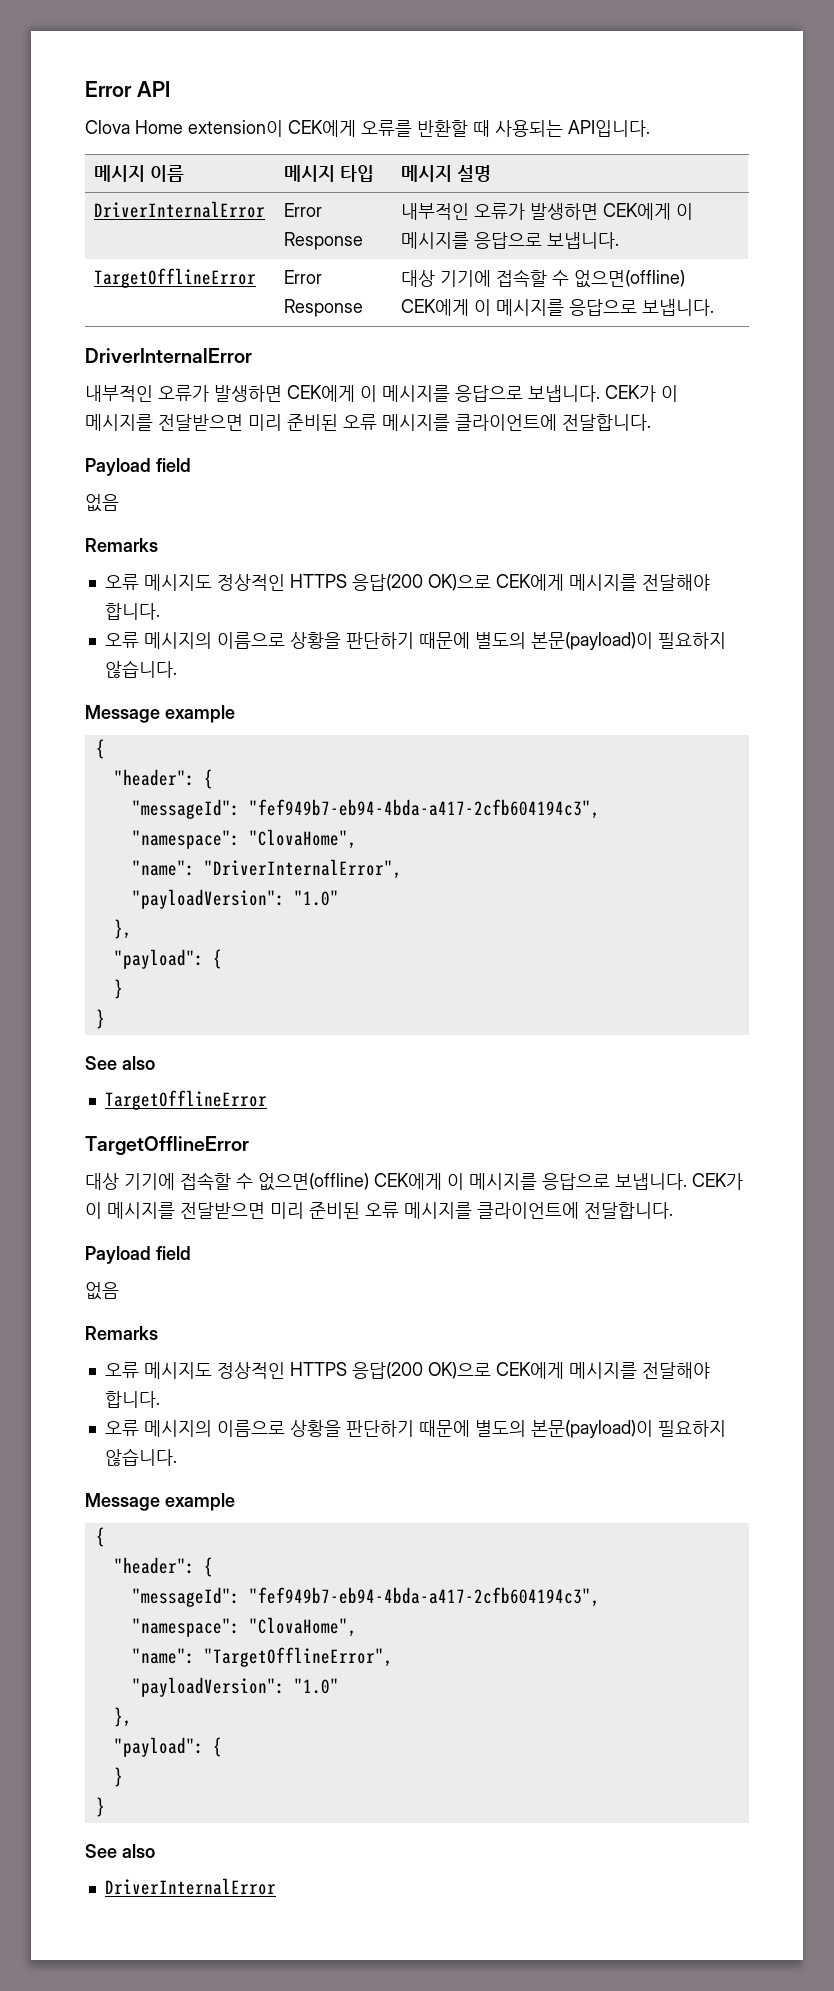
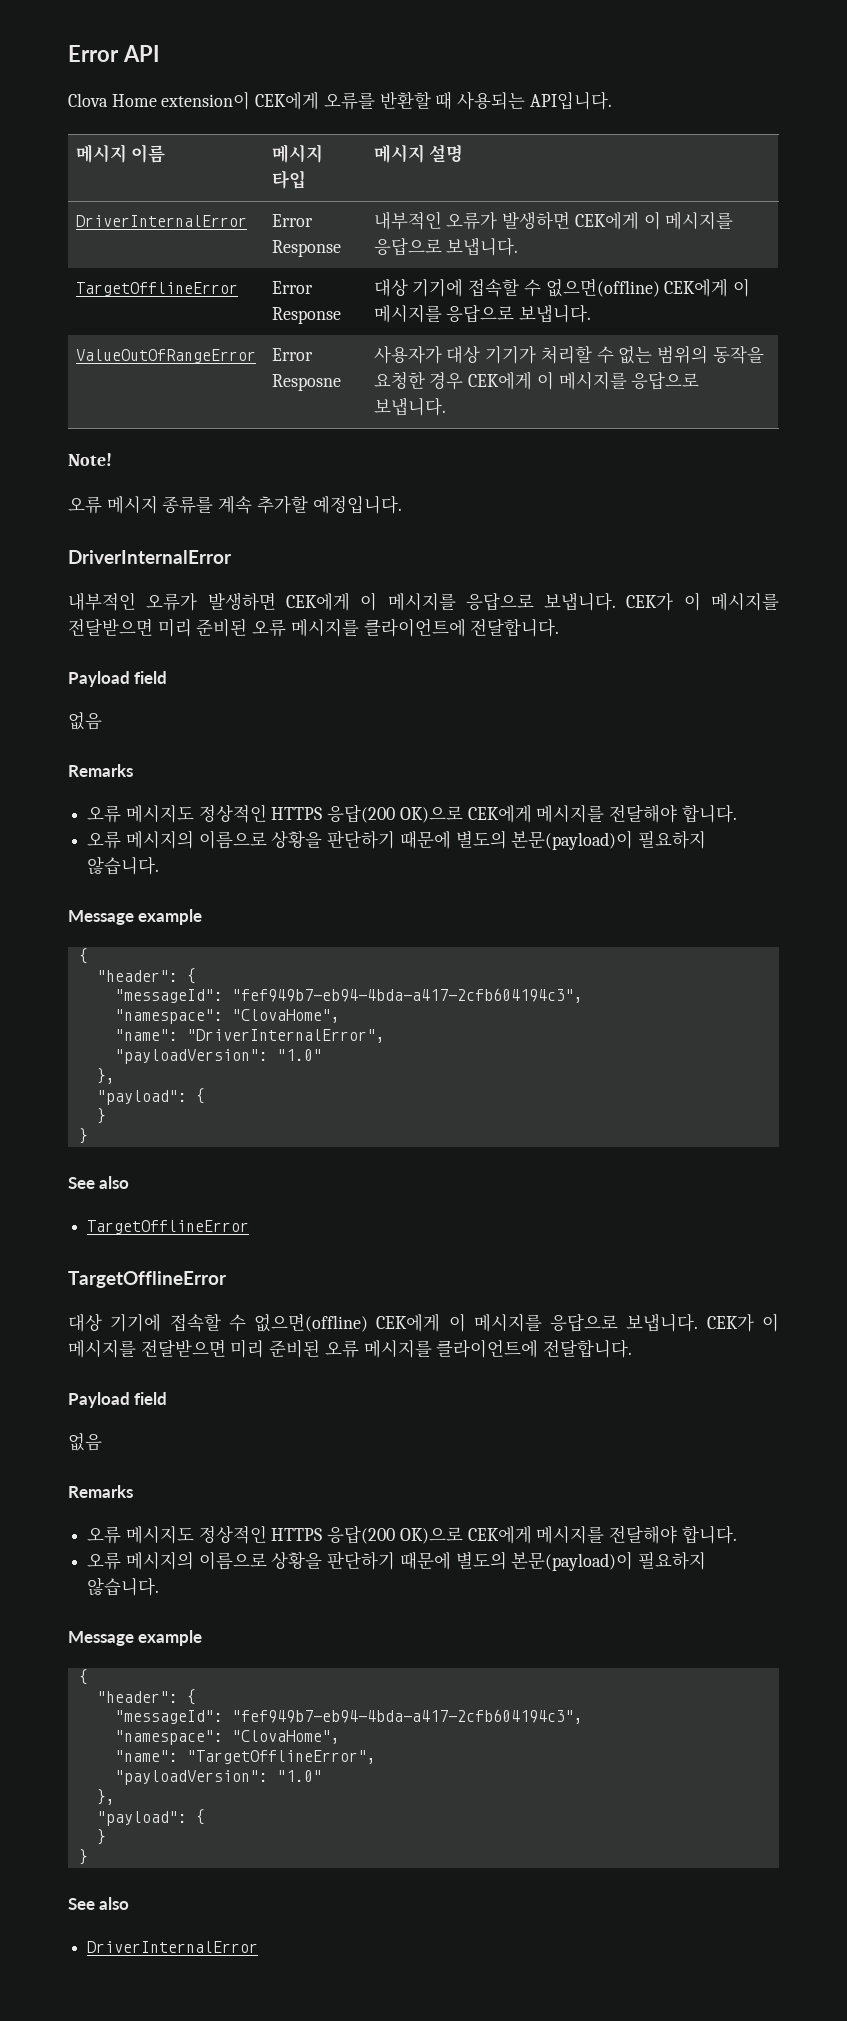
+ ValueOutOfRangeError | Error Resposne | 사용자가 대상 기기가 처리할 수 없는 범위의 동작을 요청한 경우 CEK에게 이 메시지를 응답으로 보냅니다.
+ Note!
+ 오류 메시지 종류를 계속 추가할 예정입니다.

